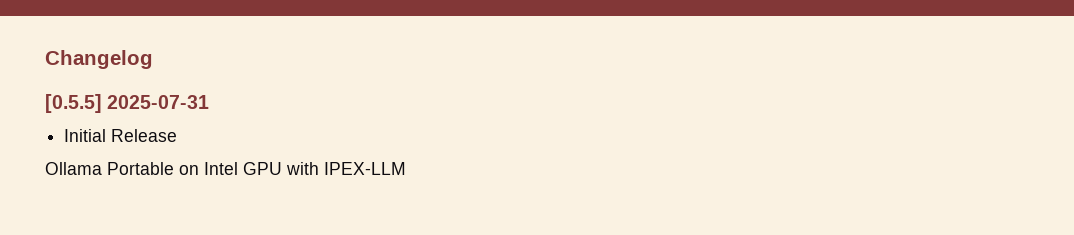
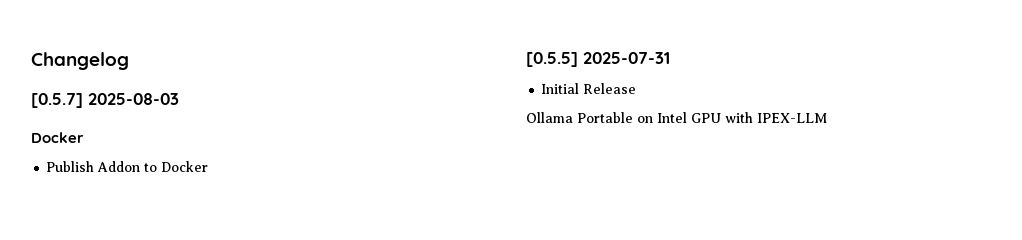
+ [0.5.7] 2025-08-03
+ Docker
+ Publish Addon to Docker

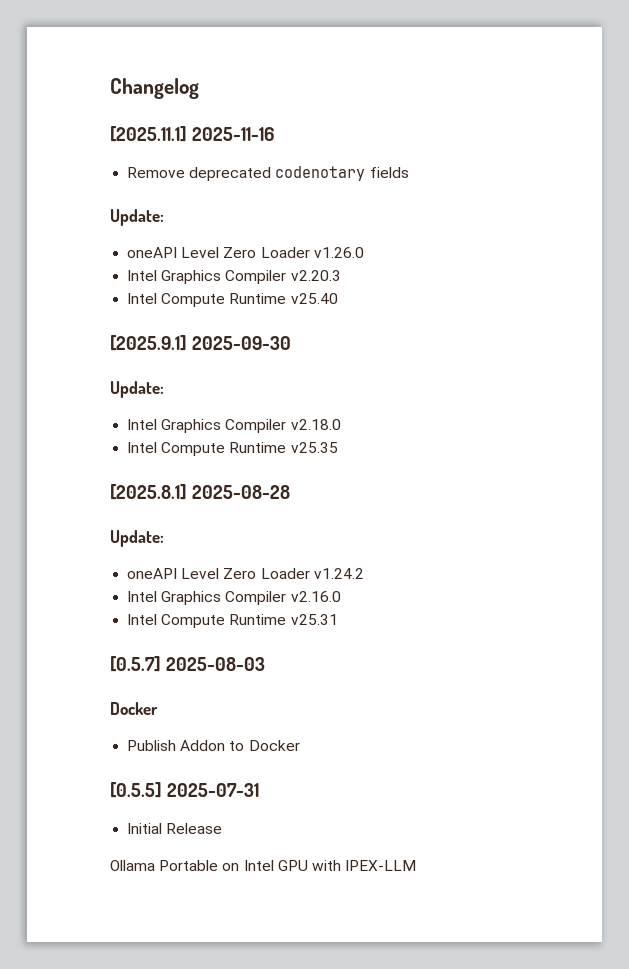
+ [2025.11.1] 2025-11-16
+ Remove deprecated codenotary fields
+ Update:
+ oneAPI Level Zero Loader v1.26.0
+ Intel Graphics Compiler v2.20.3
+ Intel Compute Runtime v25.40
+ [2025.9.1] 2025-09-30
+ Update:
+ Intel Graphics Compiler v2.18.0
+ Intel Compute Runtime v25.35
+ [2025.8.1] 2025-08-28
+ Update:
+ oneAPI Level Zero Loader v1.24.2
+ Intel Graphics Compiler v2.16.0
+ Intel Compute Runtime v25.31

